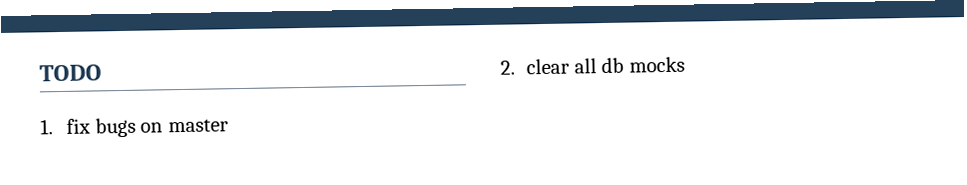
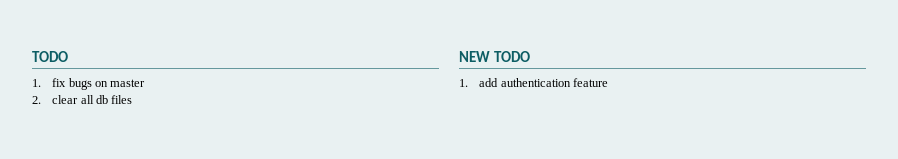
- 2. clear all db mocks
+ 2. clear all db files
+ NEW TODO
+ 1. add authentication feature

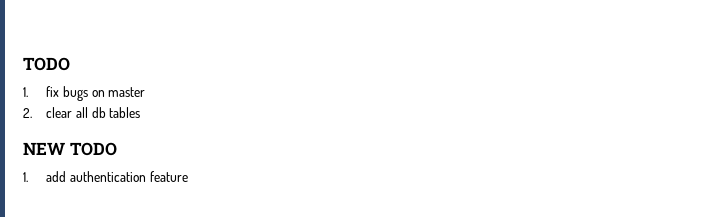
- 2. clear all db files
+ 2. clear all db tables

